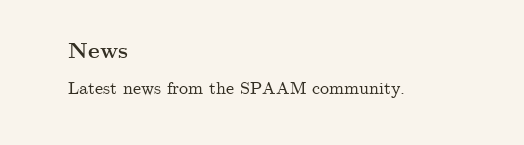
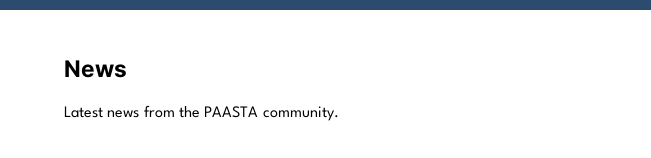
- Latest news from the SPAAM community.
+ Latest news from the PAASTA community.

